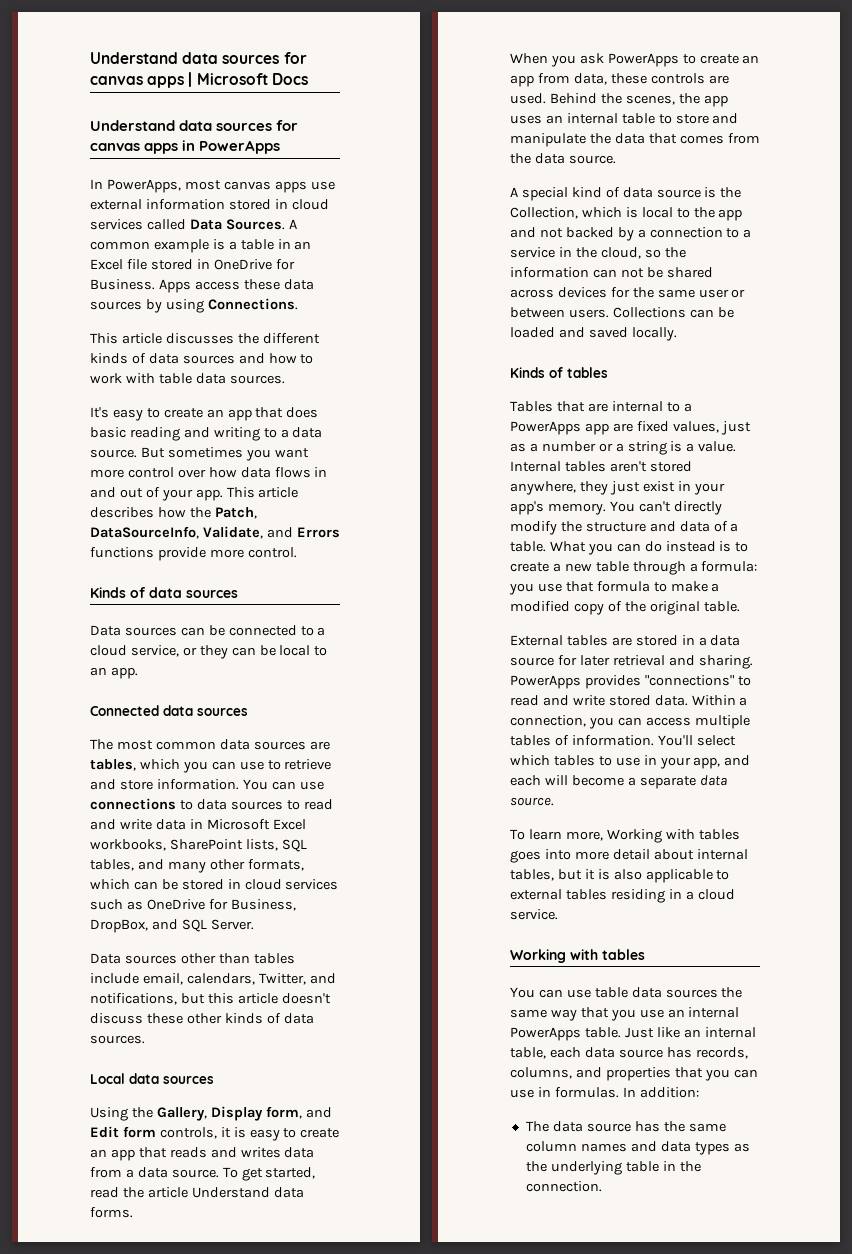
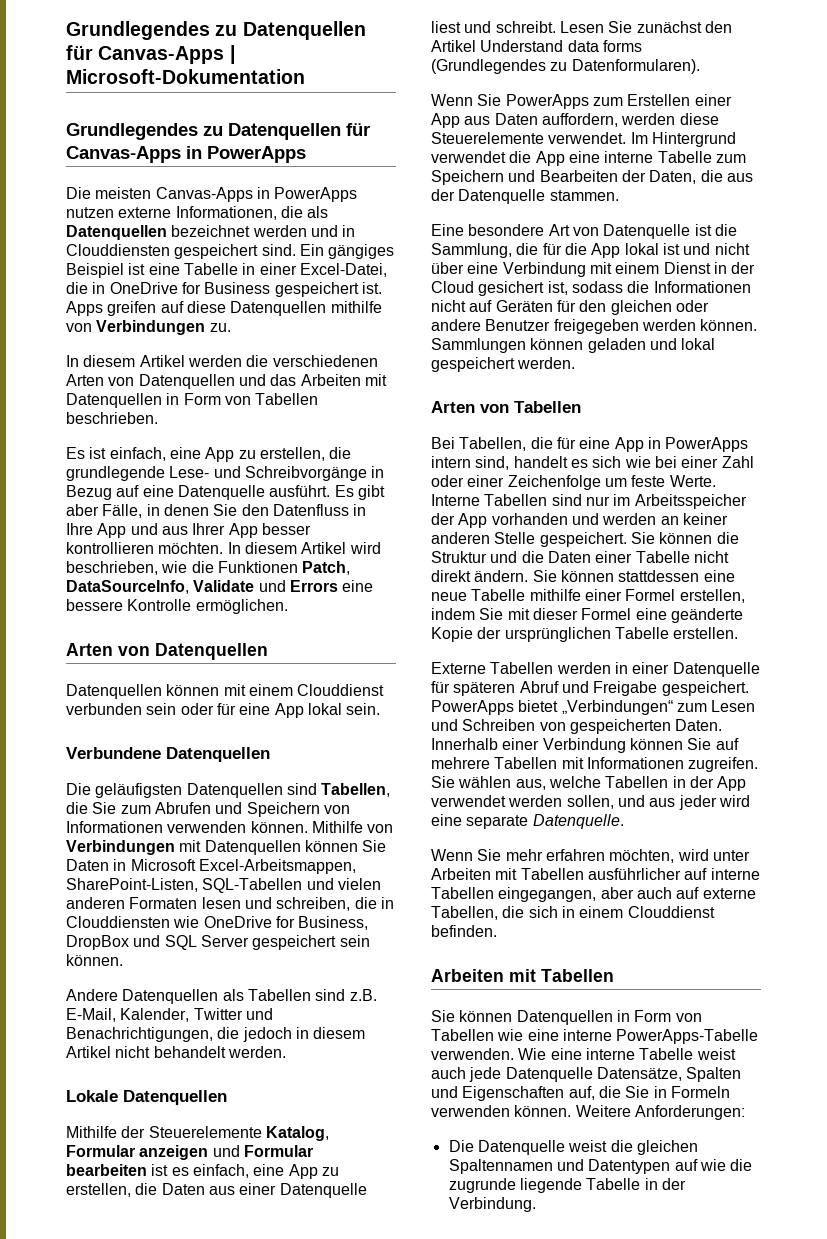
- Understand data sources for canvas apps | Microsoft Docs
- Understand data sources for canvas apps in PowerApps
- In PowerApps, most canvas apps use external information stored in cloud services called Data Sources. A common example is a table in an Excel file stored in OneDrive for Business. Apps access these data sources by using Connections.
- This article discusses the different kinds of data sources and how to work with table data sources.
- It's easy to create an app that does basic reading and writing to a data source. But sometimes you want more control over how data flows in and out of your app. This article describes how the Patch, DataSourceInfo, Validate, and Errors functions provide more control.
- Kinds of data sources
- Data sources can be connected to a cloud service, or they can be local to an app.
- Connected data sources
- The most common data sources are tables, which you can use to retrieve and store information. You can use connections to data sources to read and write data in Microsoft Excel workbooks, SharePoint lists, SQL tables, and many other formats, which can be stored in cloud services such as OneDrive for Business, DropBox, and SQL Server.
- Data sources other than tables include email, calendars, Twitter, and notifications, but this article doesn't discuss these other kinds of data sources.
- Local data sources
- Using the Gallery, Display form, and Edit form controls, it is easy to create an app that reads and writes data from a data source. To get started, read the article Understand data forms.
- When you ask PowerApps to create an app from data, these controls are used. Behind the scenes, the app uses an internal table to store and manipulate the data that comes from the data source.
- A special kind of data source is the Collection, which is local to the app and not backed by a connection to a service in the cloud, so the information can not be shared across devices for the same user or between users. Collections can be loaded and saved locally.
- Kinds of tables
- Tables that are internal to a PowerApps app are fixed values, just as a number or a string is a value. Internal tables aren't stored anywhere, they just exist in your app's memory. You can't directly modify the structure and data of a table. What you can do instead is to create a new table through a formula: you use that formula to make a modified copy of the original table.
- External tables are stored in a data source for later retrieval and sharing. PowerApps provides "connections" to read and write stored data. Within a connection, you can access multiple tables of information. You'll select which tables to use in your app, and each will become a separate data source.
- To learn more, Working with tables goes into more detail about internal tables, but it is also applicable to external tables residing in a cloud service.
- Working with tables
- You can use table data sources the same way that you use an internal PowerApps table. Just like an internal table, each data source has records, columns, and properties that you can use in formulas. In addition:
- The data source has the same column names and data types as the underlying table in the connection.
+ Grundlegendes zu Datenquellen für Canvas-Apps | Microsoft-Dokumentation
+ Grundlegendes zu Datenquellen für Canvas-Apps in PowerApps
+ Die meisten Canvas-Apps in PowerApps nutzen externe Informationen, die als Datenquellen bezeichnet werden und in Clouddiensten gespeichert sind. Ein gängiges Beispiel ist eine Tabelle in einer Excel-Datei, die in OneDrive for Business gespeichert ist. Apps greifen auf diese Datenquellen mithilfe von Verbindungen zu.
+ In diesem Artikel werden die verschiedenen Arten von Datenquellen und das Arbeiten mit Datenquellen in Form von Tabellen beschrieben.
+ Es ist einfach, eine App zu erstellen, die grundlegende Lese- und Schreibvorgänge in Bezug auf eine Datenquelle ausführt. Es gibt aber Fälle, in denen Sie den Datenfluss in Ihre App und aus Ihrer App besser kontrollieren möchten. In diesem Artikel wird beschrieben, wie die Funktionen Patch, DataSourceInfo, Validate und Errors eine bessere Kontrolle ermöglichen.
+ Arten von Datenquellen
+ Datenquellen können mit einem Clouddienst verbunden sein oder für eine App lokal sein.
+ Verbundene Datenquellen
+ Die geläufigsten Datenquellen sind Tabellen, die Sie zum Abrufen und Speichern von Informationen verwenden können. Mithilfe von Verbindungen mit Datenquellen können Sie Daten in Microsoft Excel-Arbeitsmappen, SharePoint-Listen, SQL-Tabellen und vielen anderen Formaten lesen und schreiben, die in Clouddiensten wie OneDrive for Business, DropBox und SQL Server gespeichert sein können.
+ Andere Datenquellen als Tabellen sind z.B. E-Mail, Kalender, Twitter und Benachrichtigungen, die jedoch in diesem Artikel nicht behandelt werden.
+ Lokale Datenquellen
+ Mithilfe der Steuerelemente Katalog, Formular anzeigen und Formular bearbeiten ist es einfach, eine App zu erstellen, die Daten aus einer Datenquelle liest und schreibt. Lesen Sie zunächst den Artikel Understand data forms (Grundlegendes zu Datenformularen).
+ Wenn Sie PowerApps zum Erstellen einer App aus Daten auffordern, werden diese Steuerelemente verwendet. Im Hintergrund verwendet die App eine interne Tabelle zum Speichern und Bearbeiten der Daten, die aus der Datenquelle stammen.
+ Eine besondere Art von Datenquelle ist die Sammlung, die für die App lokal ist und nicht über eine Verbindung mit einem Dienst in der Cloud gesichert ist, sodass die Informationen nicht auf Geräten für den gleichen oder andere Benutzer freigegeben werden können. Sammlungen können geladen und lokal gespeichert werden.
+ Arten von Tabellen
+ Bei Tabellen, die für eine App in PowerApps intern sind, handelt es sich wie bei einer Zahl oder einer Zeichenfolge um feste Werte. Interne Tabellen sind nur im Arbeitsspeicher der App vorhanden und werden an keiner anderen Stelle gespeichert. Sie können die Struktur und die Daten einer Tabelle nicht direkt ändern. Sie können stattdessen eine neue Tabelle mithilfe einer Formel erstellen, indem Sie mit dieser Formel eine geänderte Kopie der ursprünglichen Tabelle erstellen.
+ Externe Tabellen werden in einer Datenquelle für späteren Abruf und Freigabe gespeichert. PowerApps bietet „Verbindungen“ zum Lesen und Schreiben von gespeicherten Daten. Innerhalb einer Verbindung können Sie auf mehrere Tabellen mit Informationen zugreifen. Sie wählen aus, welche Tabellen in der App verwendet werden sollen, und aus jeder wird eine separate Datenquelle.
+ Wenn Sie mehr erfahren möchten, wird unter Arbeiten mit Tabellen ausführlicher auf interne Tabellen eingegangen, aber auch auf externe Tabellen, die sich in einem Clouddienst befinden.
+ Arbeiten mit Tabellen
+ Sie können Datenquellen in Form von Tabellen wie eine interne PowerApps-Tabelle verwenden. Wie eine interne Tabelle weist auch jede Datenquelle Datensätze, Spalten und Eigenschaften auf, die Sie in Formeln verwenden können. Weitere Anforderungen:
+ Die Datenquelle weist die gleichen Spaltennamen und Datentypen auf wie die zugrunde liegende Tabelle in der Verbindung.

